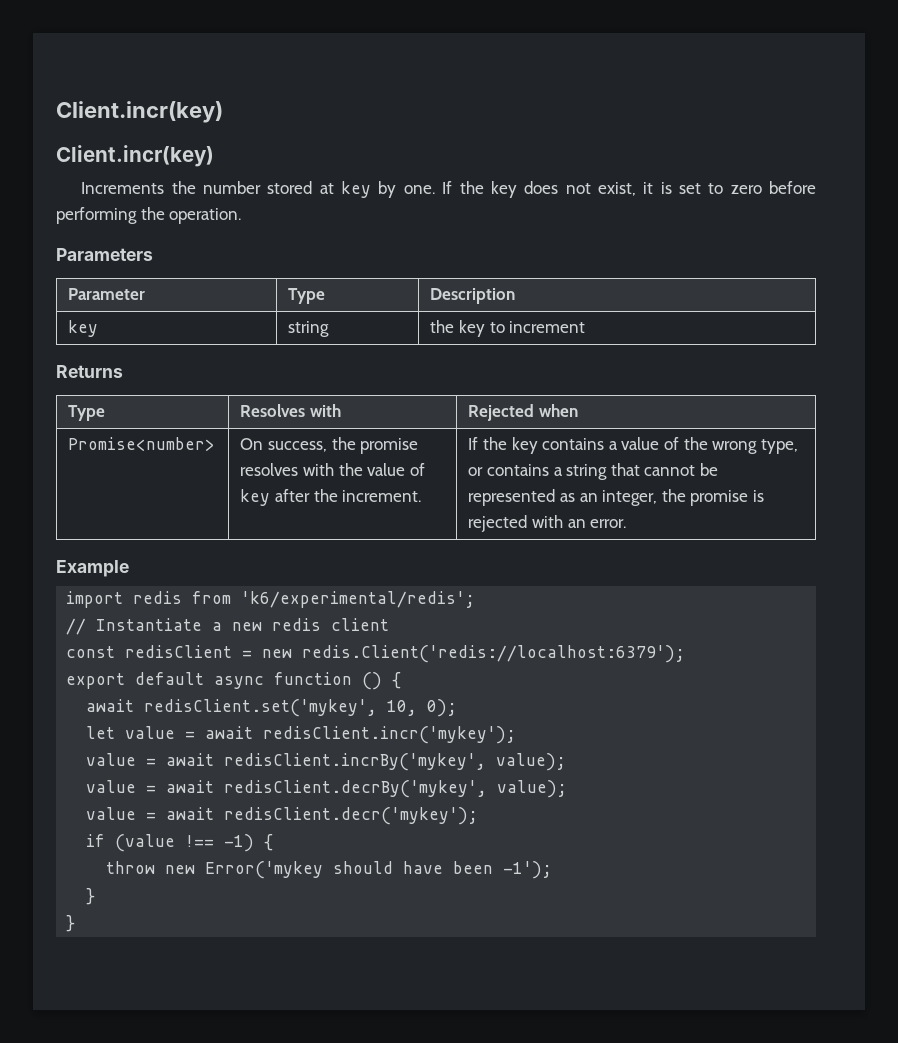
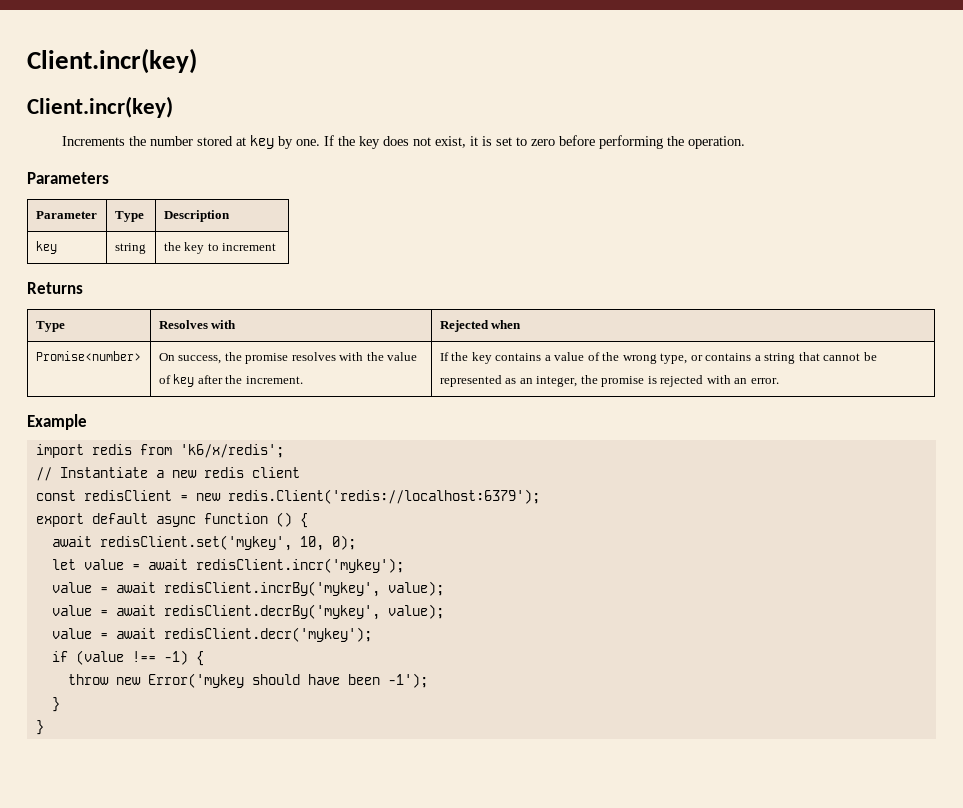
- import redis from 'k6/experimental/redis';
+ import redis from 'k6/x/redis';

